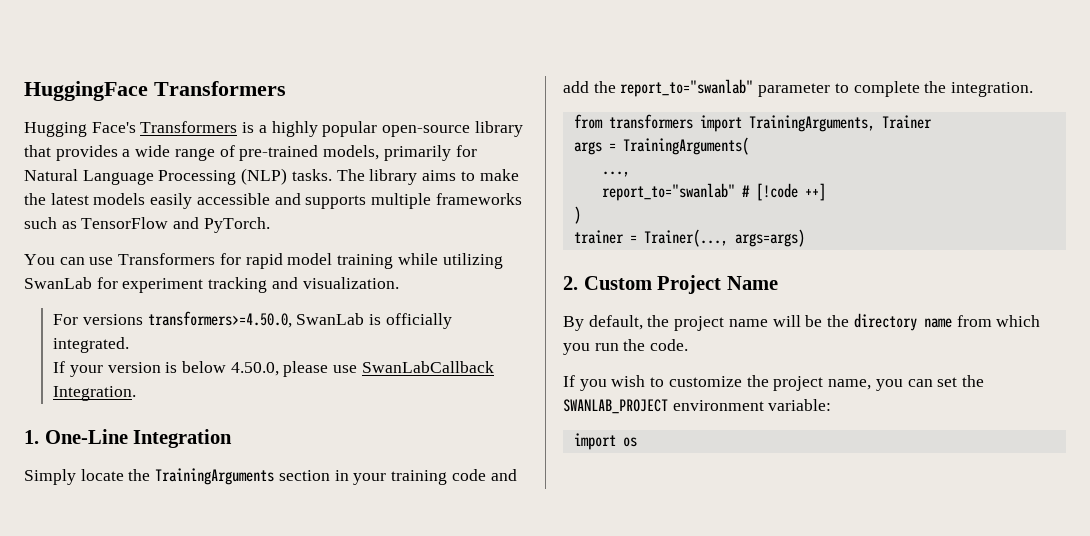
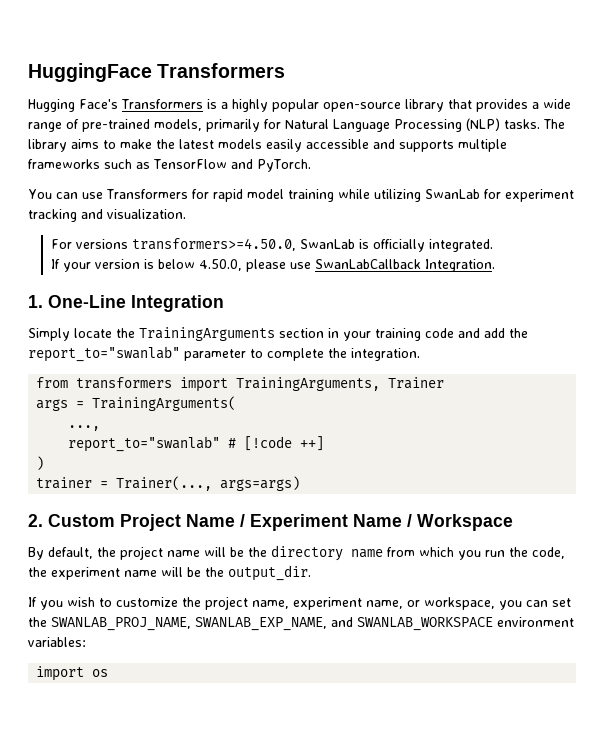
- 2. Custom Project Name
+ 2. Custom Project Name / Experiment Name / Workspace
- By default, the project name will be the directory name from which you run the code.
+ By default, the project name will be the directory name from which you run the code, the experiment name will be the output_dir.
- If you wish to customize the project name, you can set the SWANLAB_PROJECT environment variable:
+ If you wish to customize the project name, experiment name, or workspace, you can set the SWANLAB_PROJ_NAME, SWANLAB_EXP_NAME, and SWANLAB_WORKSPACE environment variables:

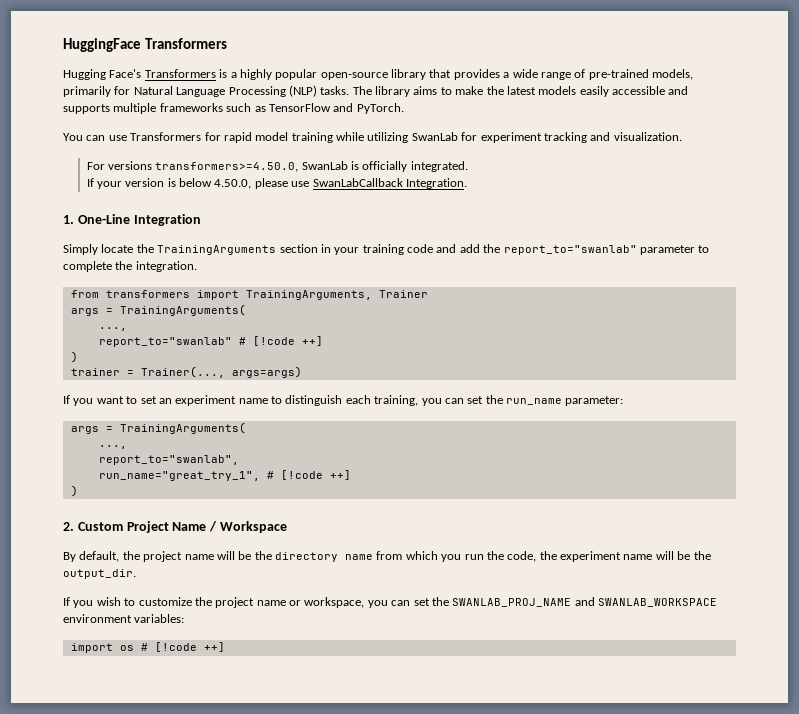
+ If you want to set an experiment name to distinguish each training, you can set the run_name parameter:
+ args = TrainingArguments(
+ ...,
+ report_to="swanlab",
+ run_name="great_try_1", # [!code ++]
+ )
- 2. Custom Project Name / Experiment Name / Workspace
+ 2. Custom Project Name / Workspace
- If you wish to customize the project name, experiment name, or workspace, you can set the SWANLAB_PROJ_NAME, SWANLAB_EXP_NAME, and SWANLAB_WORKSPACE environment variables:
+ If you wish to customize the project name or workspace, you can set the SWANLAB_PROJ_NAME and SWANLAB_WORKSPACE environment variables:
- import os
+ import os # [!code ++]

